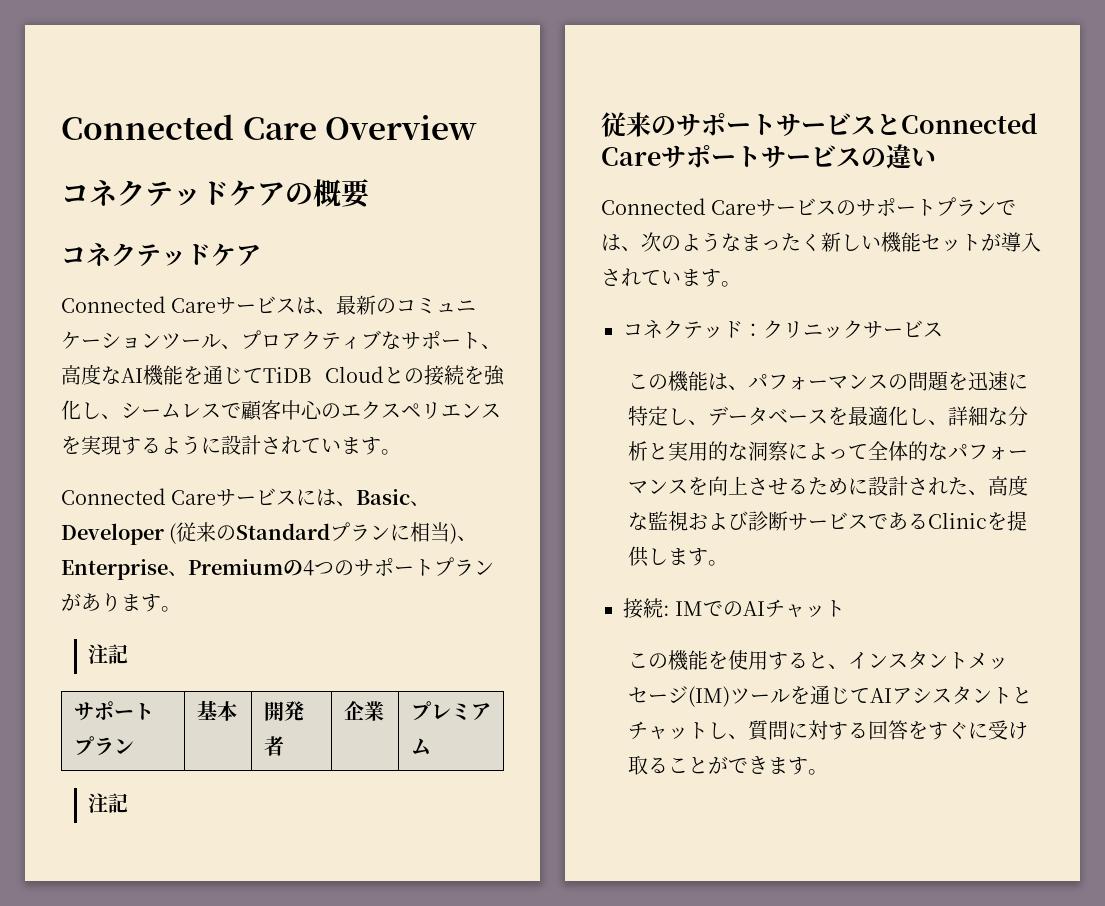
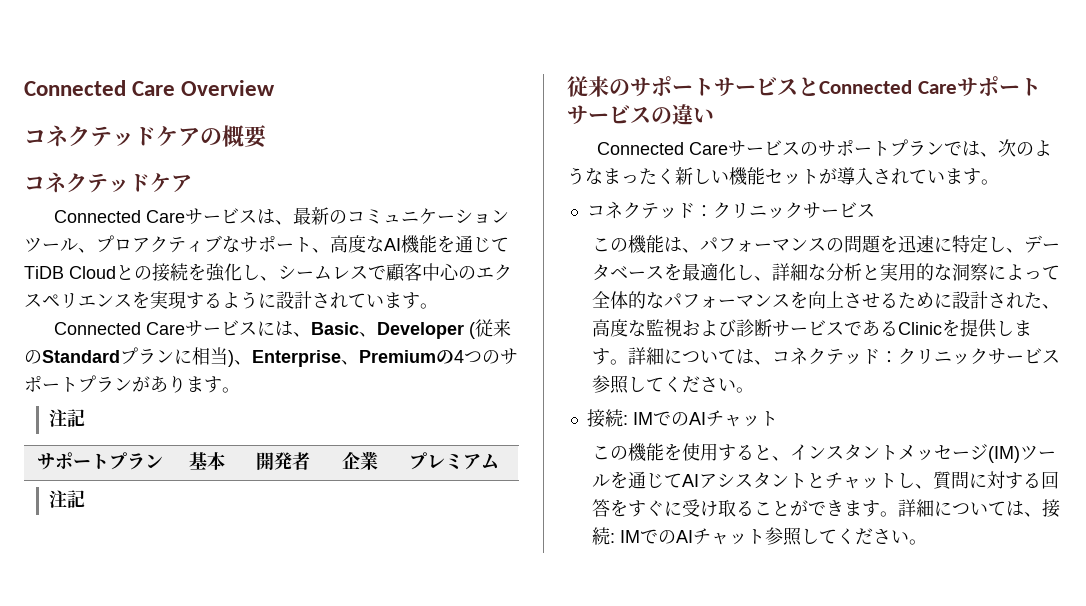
+ 詳細については、コネクテッド：クリニックサービス参照してください。
+ 詳細については、接続: IMでのAIチャット参照してください。

